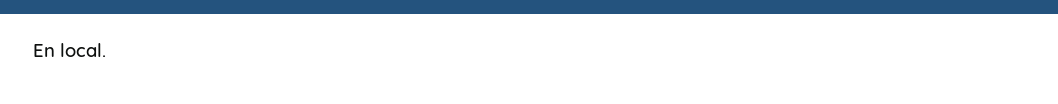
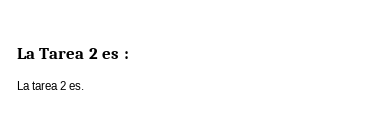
- En local.
+ La Tarea 2 es :
+ La tarea 2 es.

